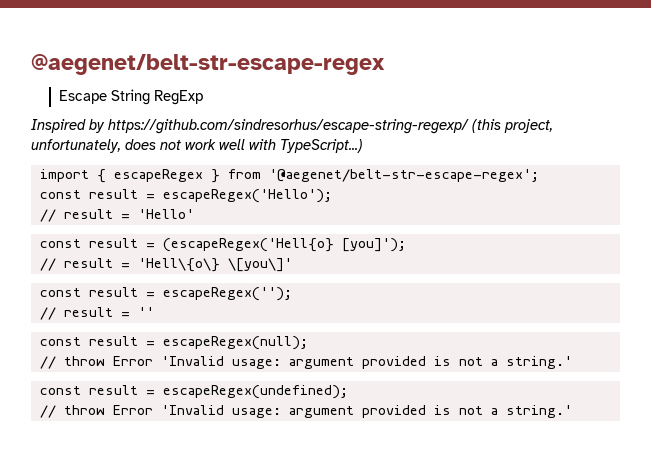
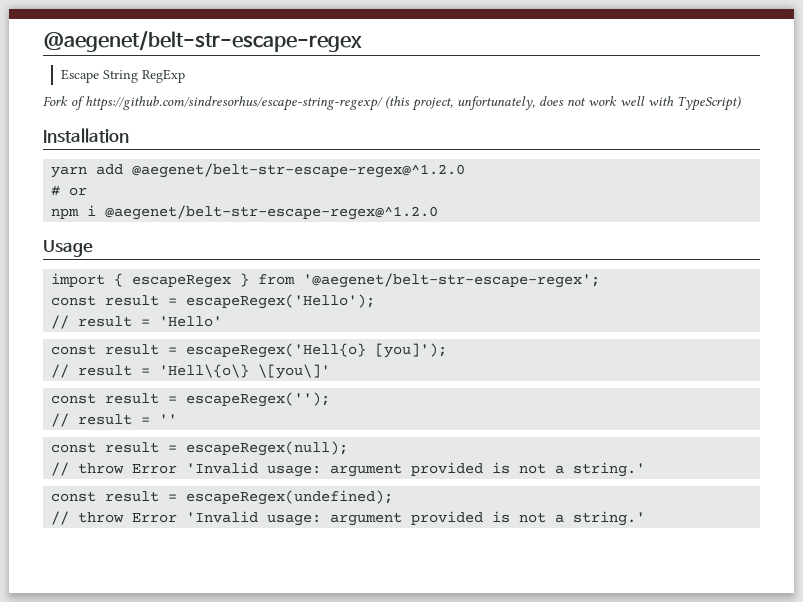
- Inspired by https://github.com/sindresorhus/escape-string-regexp/ (this project, unfortunately, does not work well with TypeScript...)
+ Fork of https://github.com/sindresorhus/escape-string-regexp/ (this project, unfortunately, does not work well with TypeScript)
+ Installation
+ yarn add @aegenet/belt-str-escape-regex@^1.2.0
+ # or
+ npm i @aegenet/belt-str-escape-regex@^1.2.0
+ Usage
- const result = (escapeRegex('Hell{o} [you]');
+ const result = escapeRegex('Hell{o} [you]');

